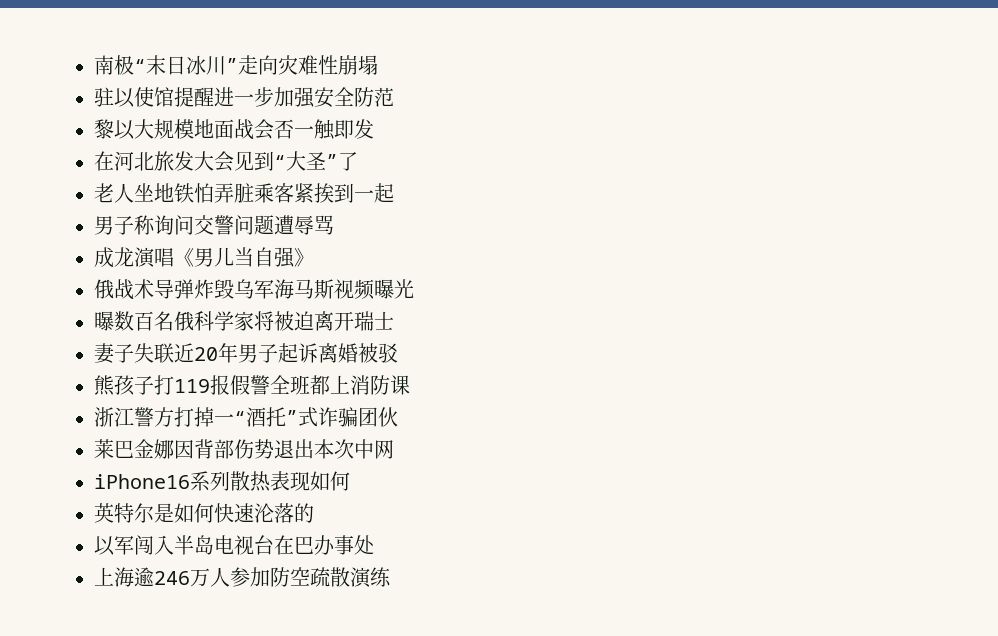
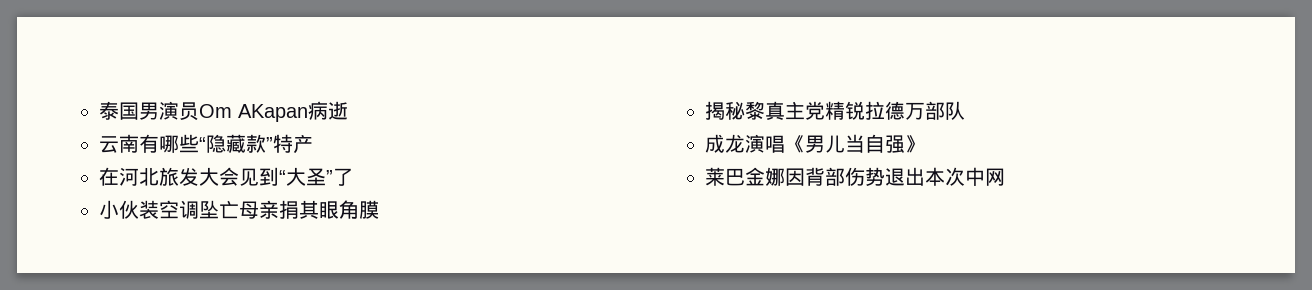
- 南极“末日冰川”走向灾难性崩塌
- 驻以使馆提醒进一步加强安全防范
- 黎以大规模地面战会否一触即发
+ 泰国男演员Om AKapan病逝
+ 云南有哪些“隐藏款”特产
- 老人坐地铁怕弄脏乘客紧挨到一起
- 男子称询问交警问题遭辱骂
+ 小伙装空调坠亡母亲捐其眼角膜
+ 揭秘黎真主党精锐拉德万部队
- 俄战术导弹炸毁乌军海马斯视频曝光
- 曝数百名俄科学家将被迫离开瑞士
- 妻子失联近20年男子起诉离婚被驳
- 熊孩子打119报假警全班都上消防课
- 浙江警方打掉一“酒托”式诈骗团伙
- iPhone16系列散热表现如何
- 英特尔是如何快速沦落的
- 以军闯入半岛电视台在巴办事处
- 上海逾246万人参加防空疏散演练

